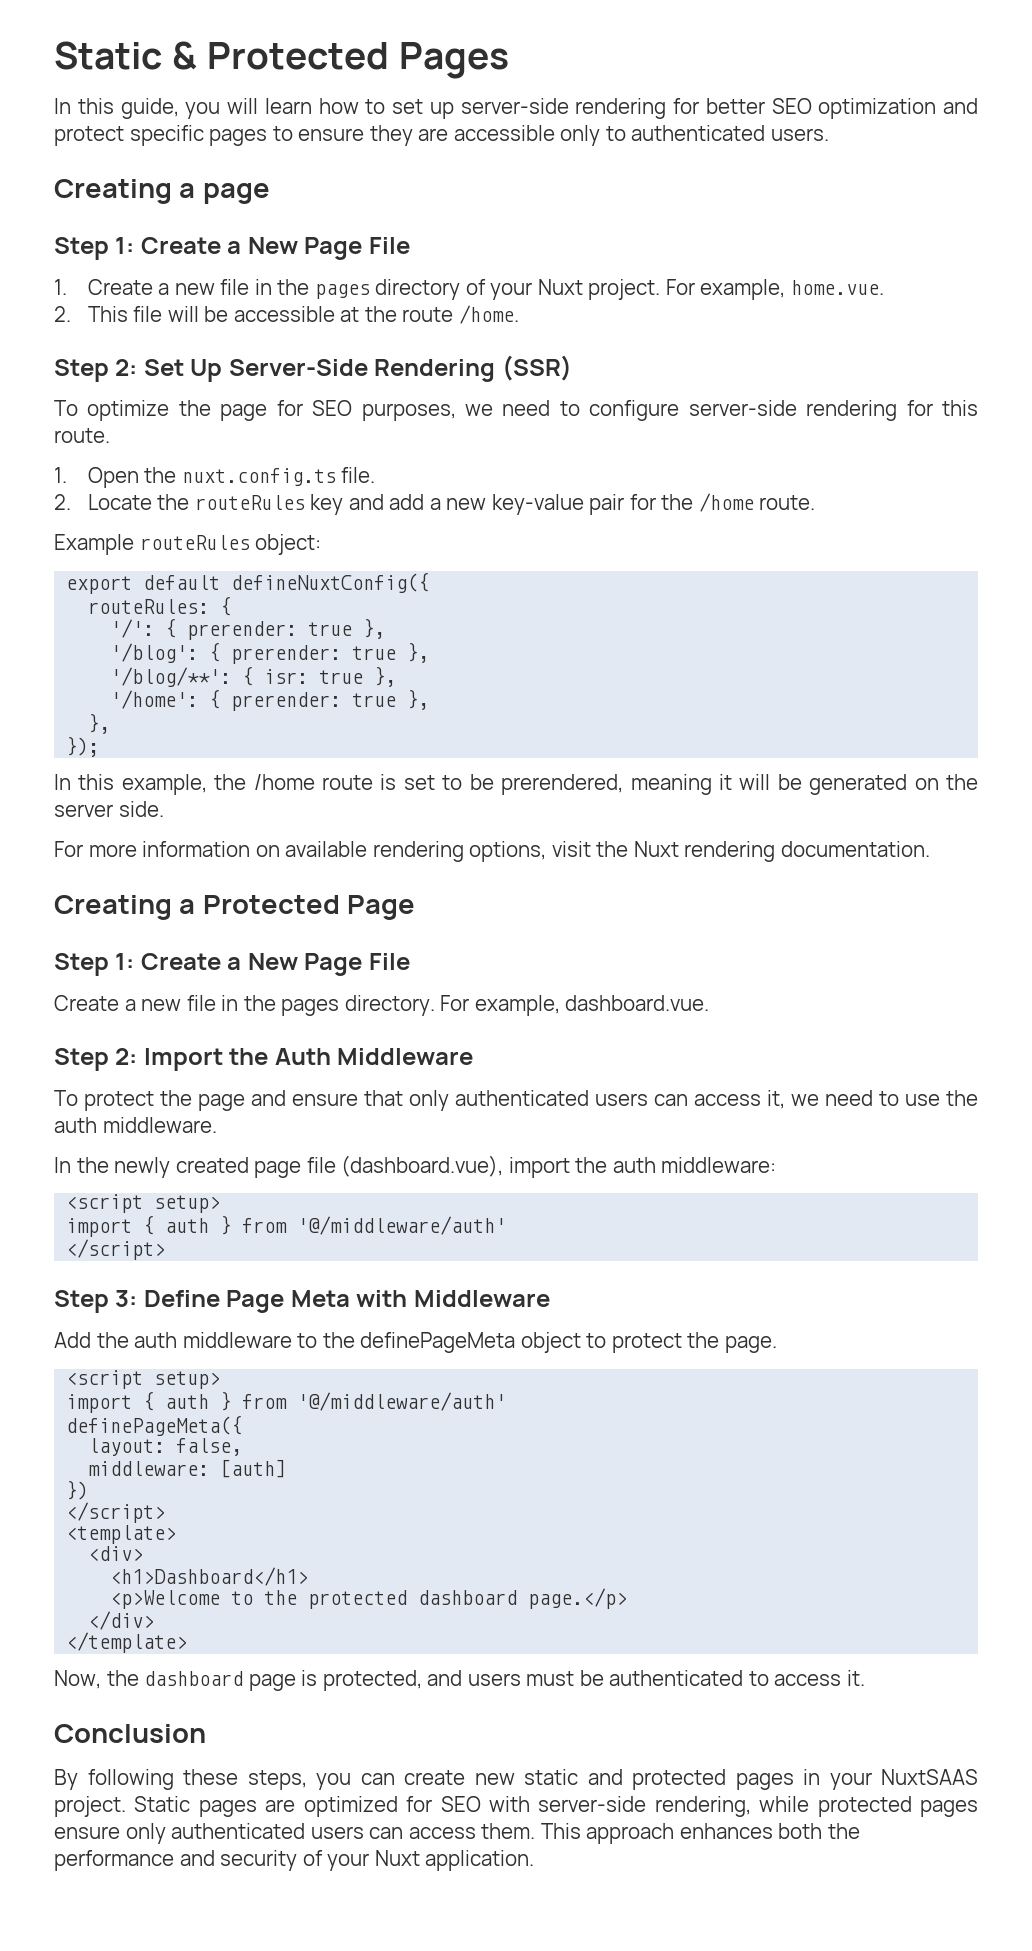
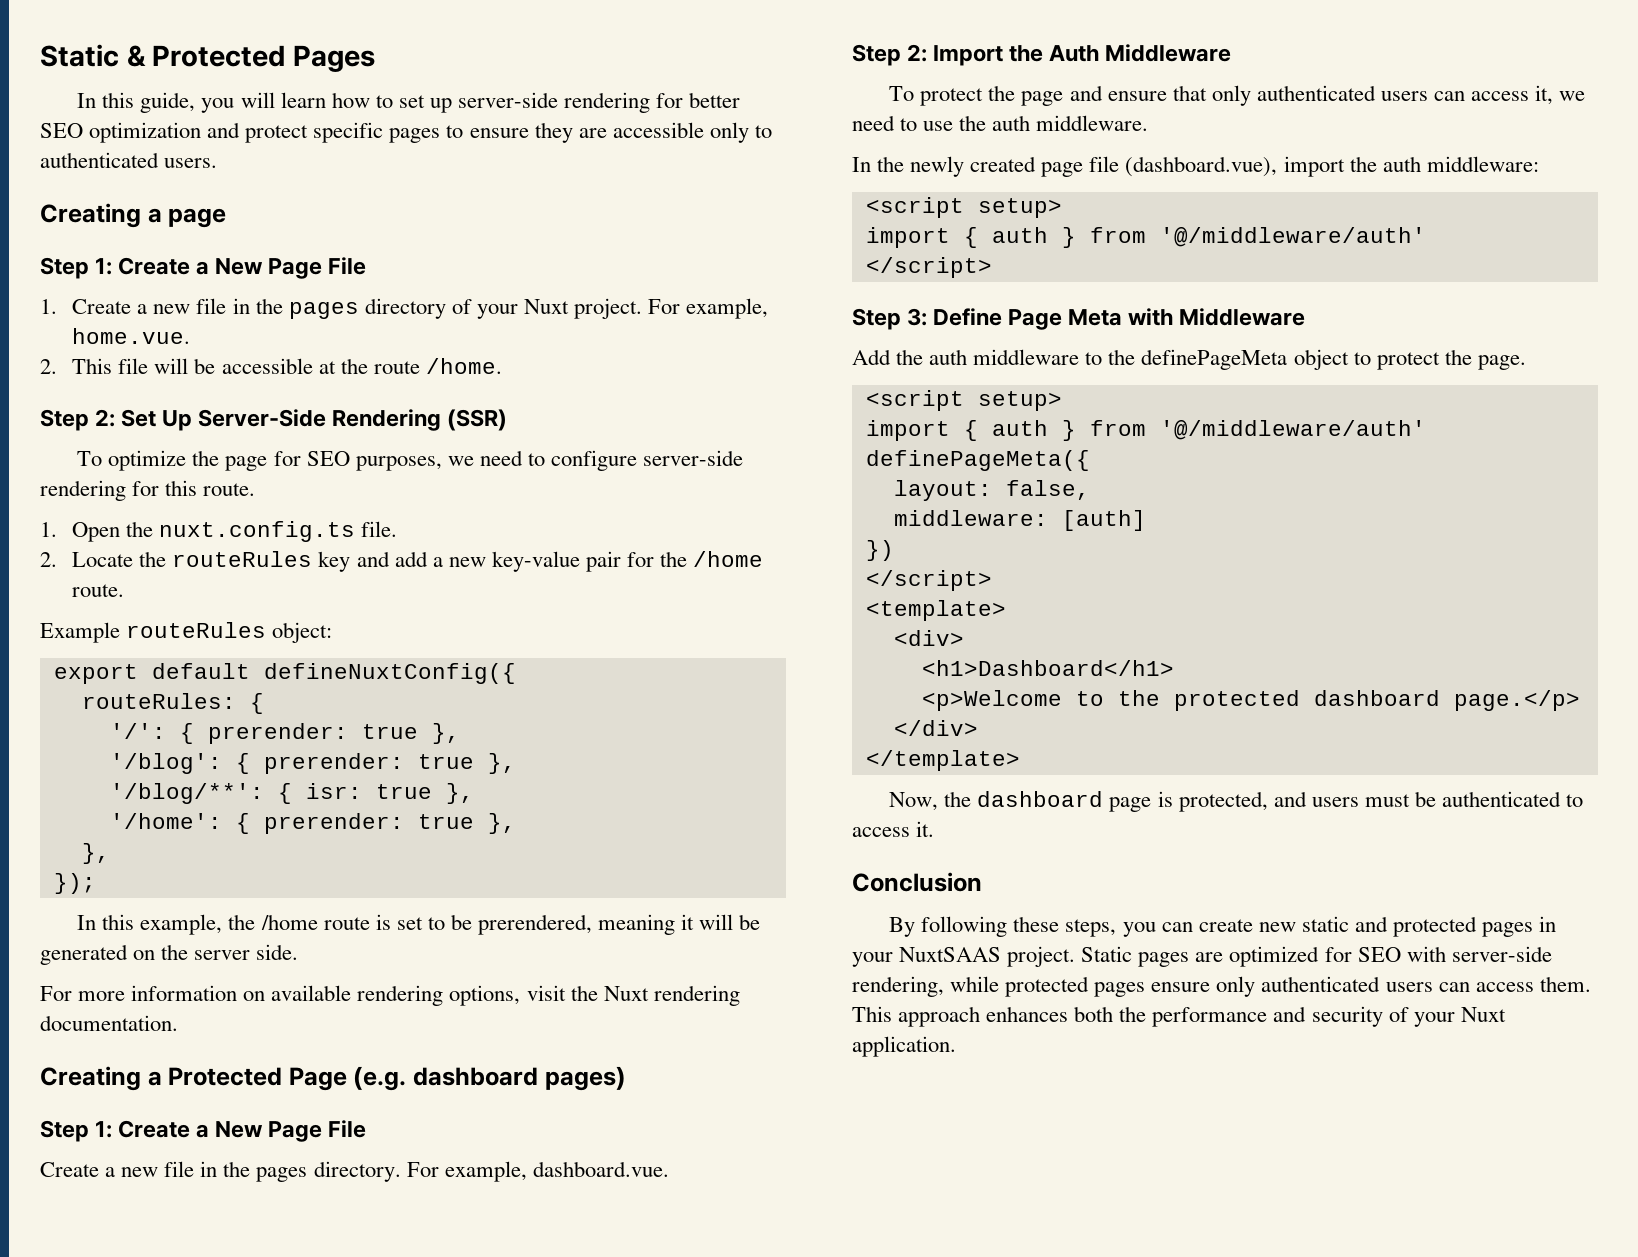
- Creating a Protected Page
+ Creating a Protected Page (e.g. dashboard pages)

